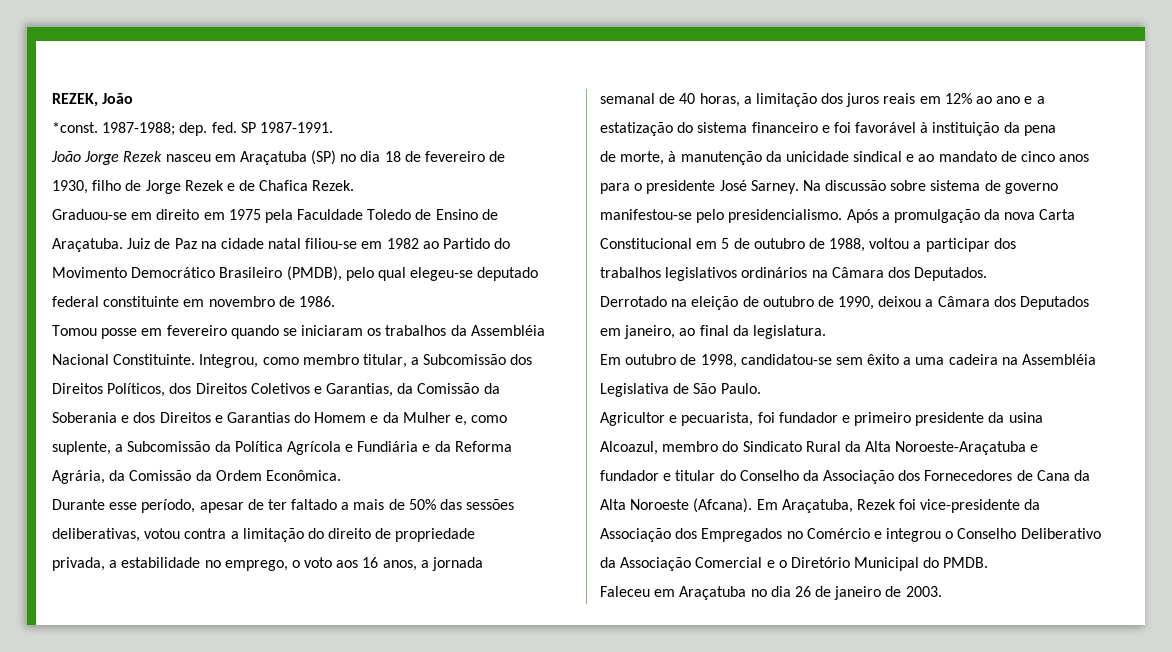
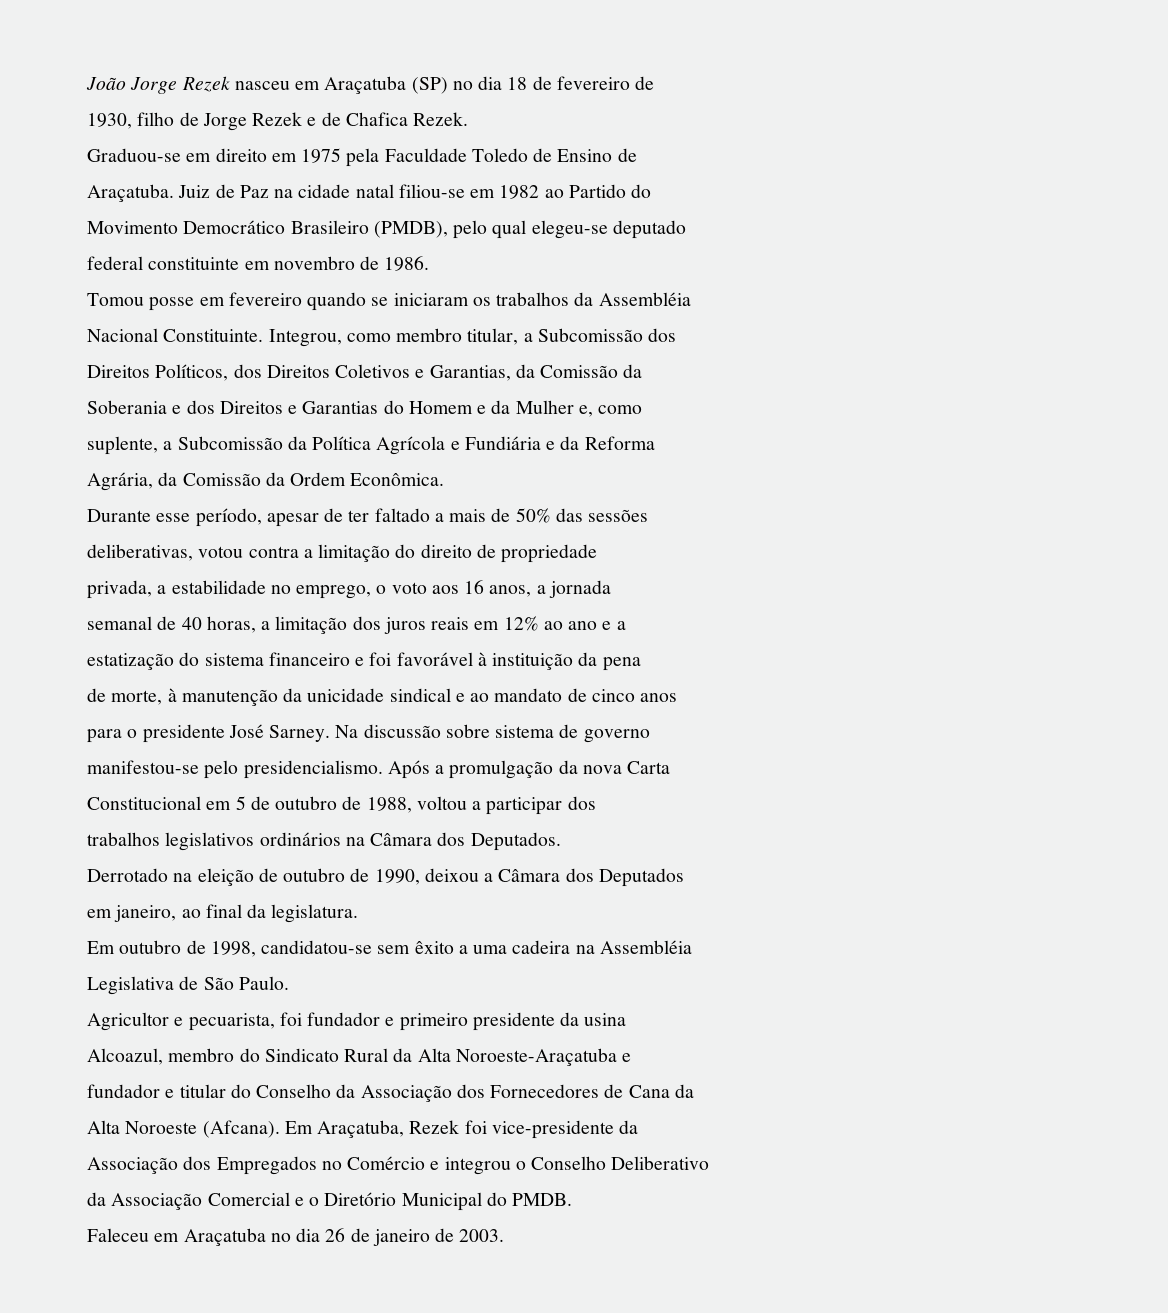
- REZEK, João
- *const. 1987-1988; dep. fed. SP 1987-1991.

